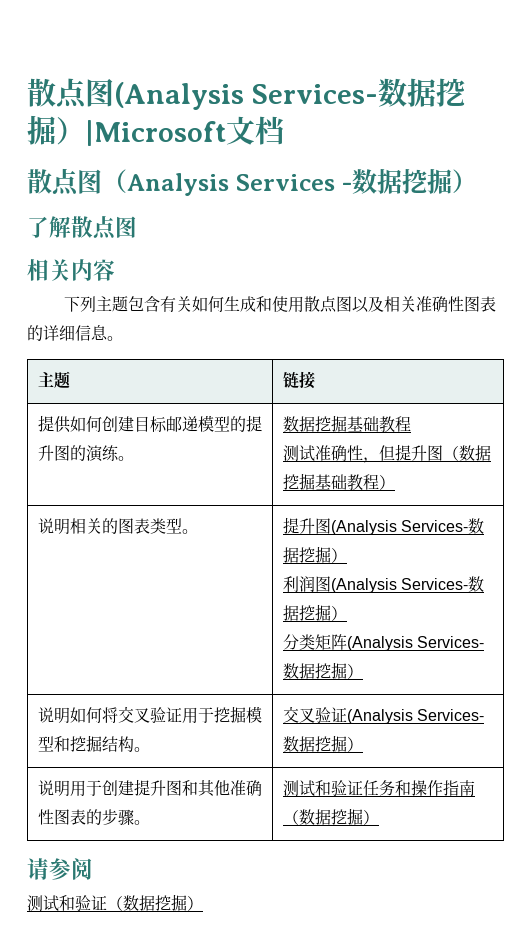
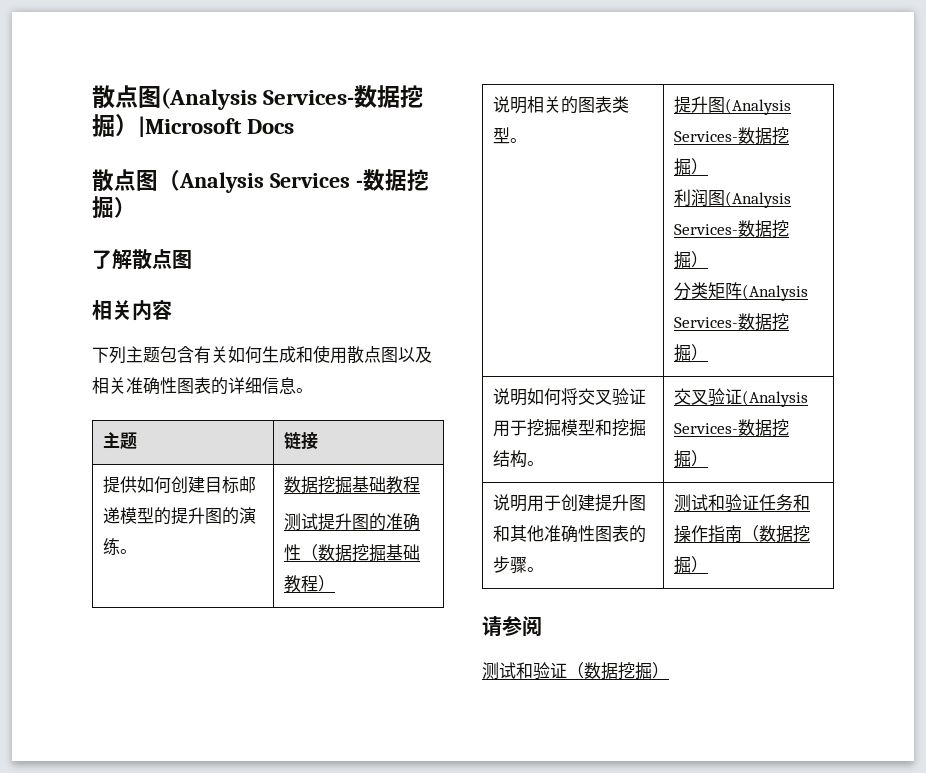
- 散点图(Analysis Services-数据挖掘）|Microsoft文档
+ 散点图(Analysis Services-数据挖掘）|Microsoft Docs
  提供如何创建目标邮递模型的提升图的演练。 | 数据挖掘基础教程
- 测试准确性，但提升图（数据挖掘基础教程）
+ 测试提升图的准确性（数据挖掘基础教程）

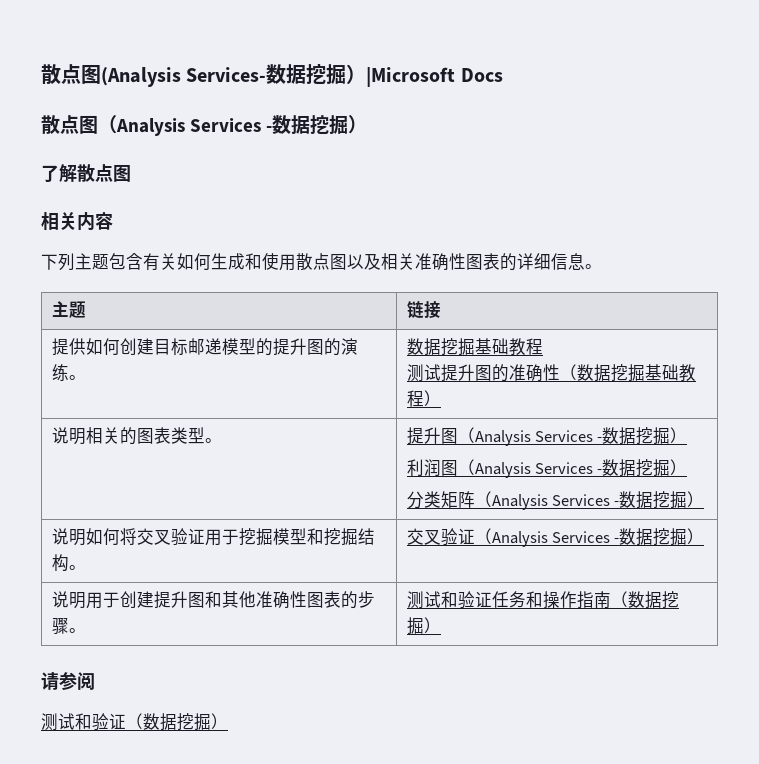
- 说明相关的图表类型。 | 提升图(Analysis Services-数据挖掘）
- 利润图(Analysis Services-数据挖掘）
- 分类矩阵(Analysis Services-数据挖掘）
+ 说明相关的图表类型。 | 提升图（Analysis Services -数据挖掘）
+ 利润图（Analysis Services -数据挖掘）
+ 分类矩阵（Analysis Services -数据挖掘）
- 说明如何将交叉验证用于挖掘模型和挖掘结构。 | 交叉验证(Analysis Services-数据挖掘）
+ 说明如何将交叉验证用于挖掘模型和挖掘结构。 | 交叉验证（Analysis Services -数据挖掘）

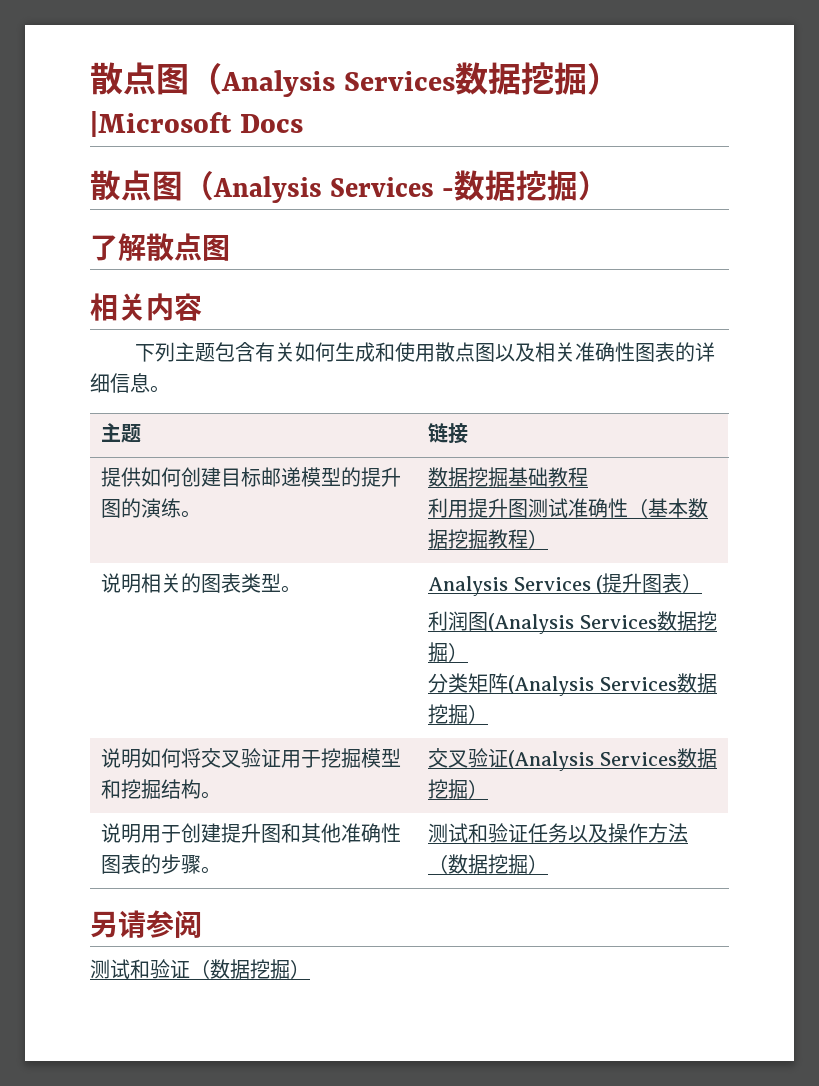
- 散点图(Analysis Services-数据挖掘）|Microsoft Docs
+ 散点图（Analysis Services数据挖掘）|Microsoft Docs
  提供如何创建目标邮递模型的提升图的演练。 | 数据挖掘基础教程
- 测试提升图的准确性（数据挖掘基础教程）
+ 利用提升图测试准确性（基本数据挖掘教程）
- 说明相关的图表类型。 | 提升图（Analysis Services -数据挖掘）
- 利润图（Analysis Services -数据挖掘）
- 分类矩阵（Analysis Services -数据挖掘）
+ 说明相关的图表类型。 | Analysis Services (提升图表）
+ 利润图(Analysis Services数据挖掘）
+ 分类矩阵(Analysis Services数据挖掘）
- 说明如何将交叉验证用于挖掘模型和挖掘结构。 | 交叉验证（Analysis Services -数据挖掘）
+ 说明如何将交叉验证用于挖掘模型和挖掘结构。 | 交叉验证(Analysis Services数据挖掘）
- 说明用于创建提升图和其他准确性图表的步骤。 | 测试和验证任务和操作指南（数据挖掘）
+ 说明用于创建提升图和其他准确性图表的步骤。 | 测试和验证任务以及操作方法（数据挖掘）
- 请参阅
+ 另请参阅

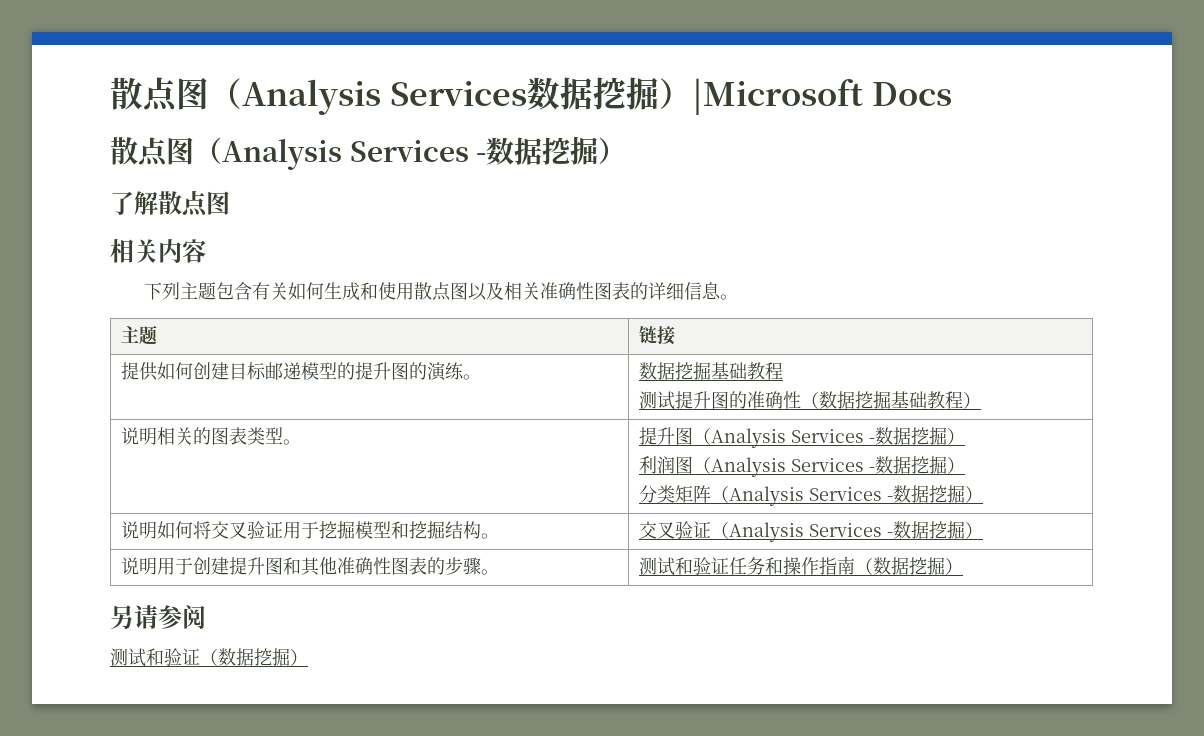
  提供如何创建目标邮递模型的提升图的演练。 | 数据挖掘基础教程
- 利用提升图测试准确性（基本数据挖掘教程）
+ 测试提升图的准确性（数据挖掘基础教程）
- 说明相关的图表类型。 | Analysis Services (提升图表）
- 利润图(Analysis Services数据挖掘）
- 分类矩阵(Analysis Services数据挖掘）
+ 说明相关的图表类型。 | 提升图（Analysis Services -数据挖掘）
+ 利润图（Analysis Services -数据挖掘）
+ 分类矩阵（Analysis Services -数据挖掘）
- 说明如何将交叉验证用于挖掘模型和挖掘结构。 | 交叉验证(Analysis Services数据挖掘）
+ 说明如何将交叉验证用于挖掘模型和挖掘结构。 | 交叉验证（Analysis Services -数据挖掘）
- 说明用于创建提升图和其他准确性图表的步骤。 | 测试和验证任务以及操作方法（数据挖掘）
+ 说明用于创建提升图和其他准确性图表的步骤。 | 测试和验证任务和操作指南（数据挖掘）

